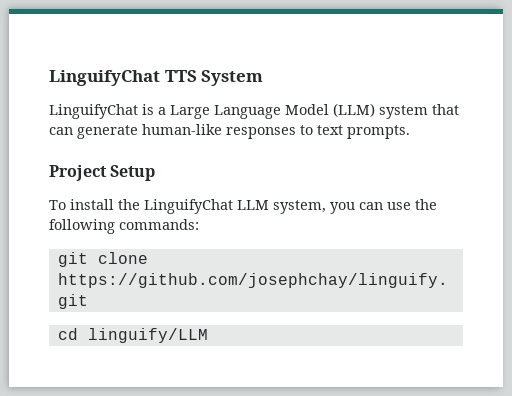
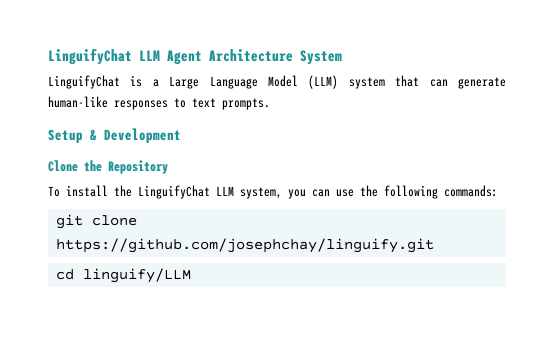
- LinguifyChat TTS System
+ LinguifyChat LLM Agent Architecture System
- Project Setup
+ Setup & Development
+ Clone the Repository

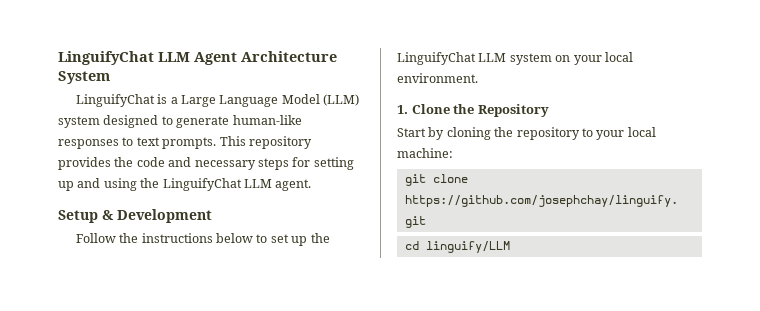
- LinguifyChat is a Large Language Model (LLM) system that can generate human-like responses to text prompts.
+ LinguifyChat is a Large Language Model (LLM) system designed to generate human-like responses to text prompts. This repository provides the code and necessary steps for setting up and using the LinguifyChat LLM agent.
  Setup & Development
- Clone the Repository
- To install the LinguifyChat LLM system, you can use the following commands:
+ Follow the instructions below to set up the LinguifyChat LLM system on your local environment.
+ 1. Clone the Repository
+ Start by cloning the repository to your local machine:

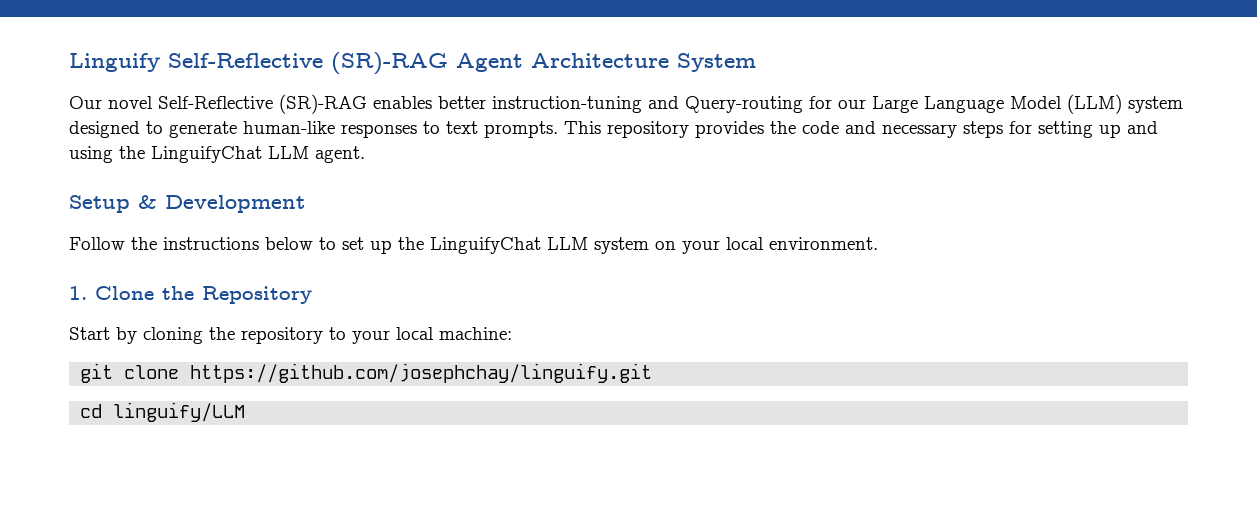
- LinguifyChat LLM Agent Architecture System
+ Linguify Self-Reflective (SR)-RAG Agent Architecture System
- LinguifyChat is a Large Language Model (LLM) system designed to generate human-like responses to text prompts.
+ Our novel Self-Reflective (SR)-RAG enables better instruction-tuning and Query-routing for our Large Language Model (LLM) system designed to generate human-like responses to text prompts.

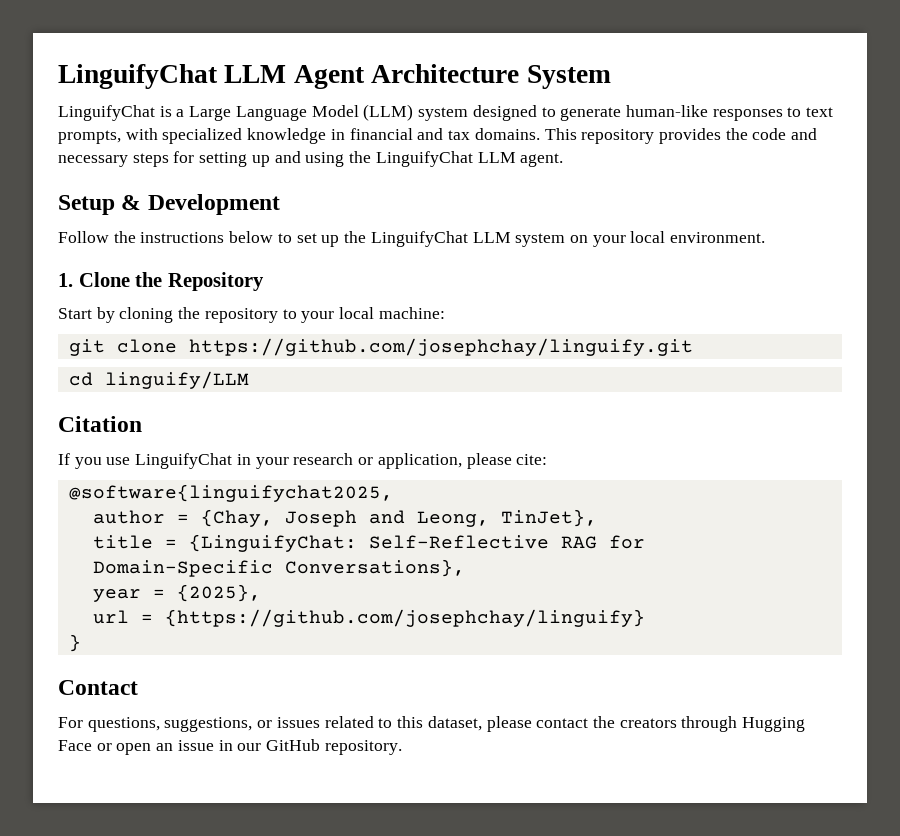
- Linguify Self-Reflective (SR)-RAG Agent Architecture System
+ LinguifyChat LLM Agent Architecture System
- Our novel Self-Reflective (SR)-RAG enables better instruction-tuning and Query-routing for our Large Language Model (LLM) system designed to generate human-like responses to text prompts.
+ LinguifyChat is a Large Language Model (LLM) system designed to generate human-like responses to text prompts, with specialized knowledge in financial and tax domains.
+ Citation
+ If you use LinguifyChat in your research or application, please cite:
+ @software{linguifychat2025,
+ author = {Chay, Joseph and Leong, TinJet},
+ title = {LinguifyChat: Self-Reflective RAG for Domain-Specific Conversations},
+ year = {2025},
+ url = {https://github.com/josephchay/linguify}
+ }
+ Contact
+ For questions, suggestions, or issues related to this dataset, please contact the creators through Hugging Face or open an issue in our GitHub repository.

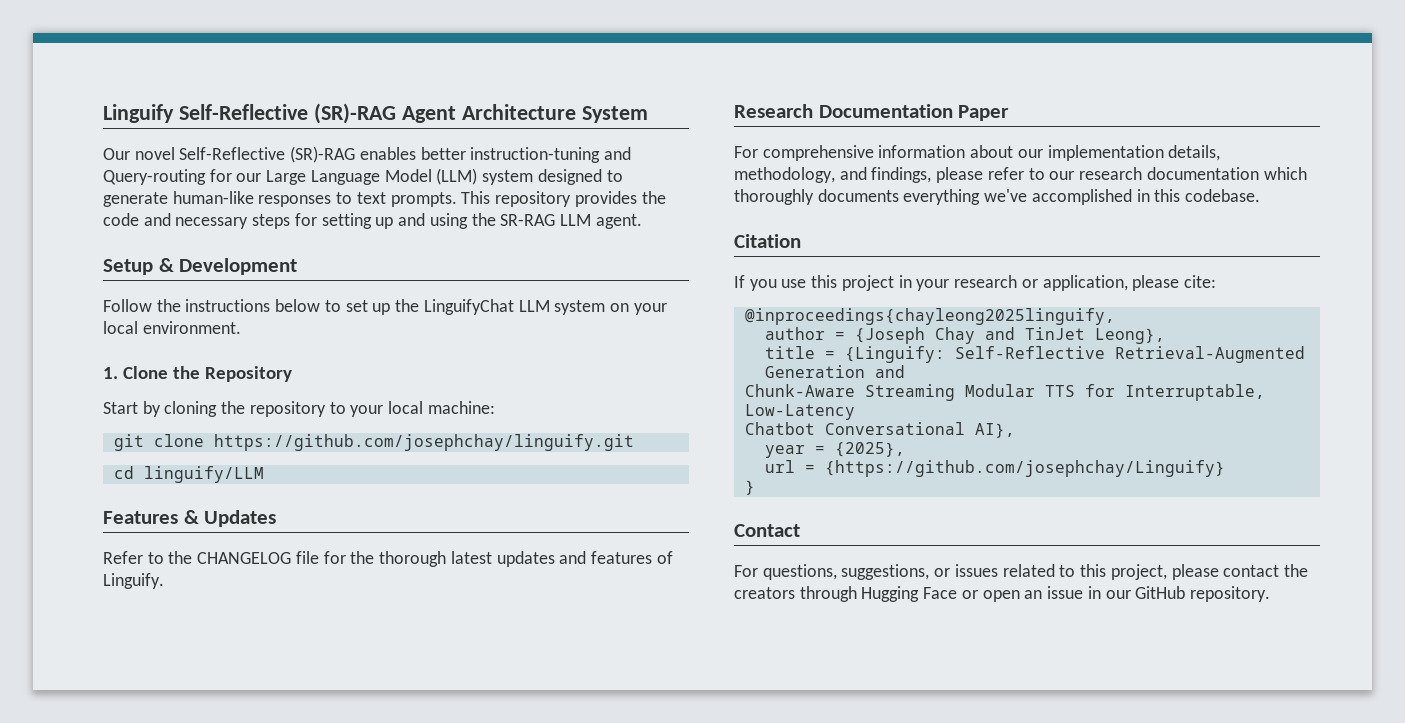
- LinguifyChat LLM Agent Architecture System
+ Linguify Self-Reflective (SR)-RAG Agent Architecture System
- LinguifyChat is a Large Language Model (LLM) system designed to generate human-like responses to text prompts, with specialized knowledge in financial and tax domains.
+ Our novel Self-Reflective (SR)-RAG enables better instruction-tuning and Query-routing for our Large Language Model (LLM) system designed to generate human-like responses to text prompts.
- This repository provides the code and necessary steps for setting up and using the LinguifyChat LLM agent.
+ This repository provides the code and necessary steps for setting up and using the SR-RAG LLM agent.
+ Features & Updates
+ Refer to the CHANGELOG file for the thorough latest updates and features of Linguify.
+ Research Documentation Paper
+ For comprehensive information about our implementation details, methodology, and findings, please refer to our research documentation which thoroughly documents everything we've accomplished in this codebase.
- If you use LinguifyChat in your research or application, please cite:
+ If you use this project in your research or application, please cite:
- @software{linguifychat2025,
+ @inproceedings{chayleong2025linguify,
- author = {Chay, Joseph and Leong, TinJet},
- title = {LinguifyChat: Self-Reflective RAG for Domain-Specific Conversations},
+ author = {Joseph Chay and TinJet Leong},
+ title = {Linguify: Self-Reflective Retrieval-Augmented Generation and
+ Chunk-Aware Streaming Modular TTS for Interruptable, Low-Latency
+ Chatbot Conversational AI},
- url = {https://github.com/josephchay/linguify}
+ url = {https://github.com/josephchay/Linguify}
- For questions, suggestions, or issues related to this dataset, please contact the creators through Hugging Face or open an issue in our GitHub repository.
+ For questions, suggestions, or issues related to this project, please contact the creators through Hugging Face or open an issue in our GitHub repository.

